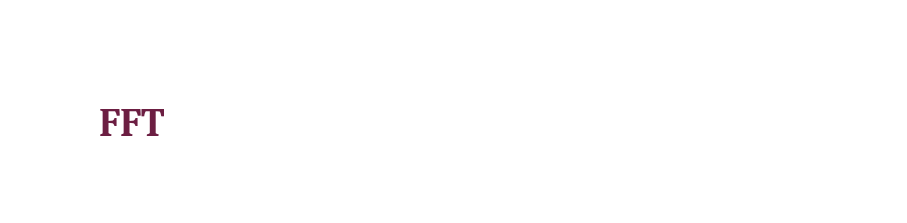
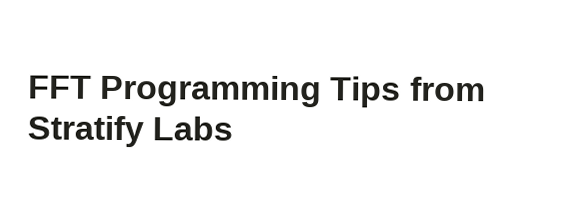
- FFT
+ FFT Programming Tips from Stratify Labs

